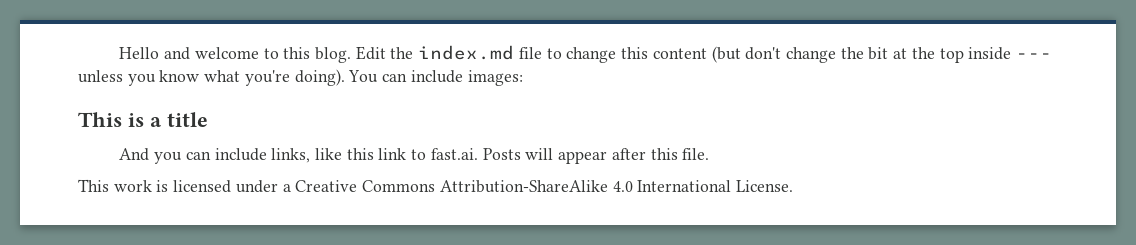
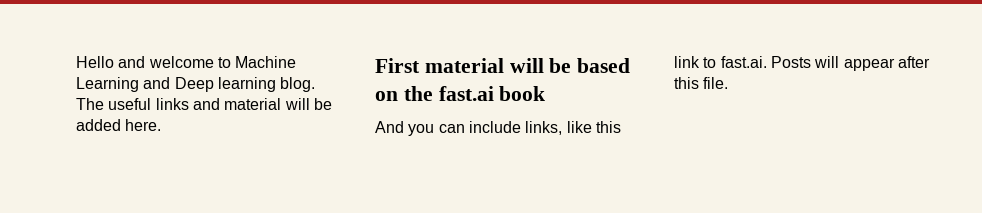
- Hello and welcome to this blog. Edit the index.md file to change this content (but don't change the bit at the top inside --- unless you know what you're doing). You can include images:
- This is a title
+ Hello and welcome to Machine Learning and Deep learning blog. The useful links and material will be added here.
+ First material will be based on the fast.ai book
- This work is licensed under a Creative Commons Attribution-ShareAlike 4.0 International License.

